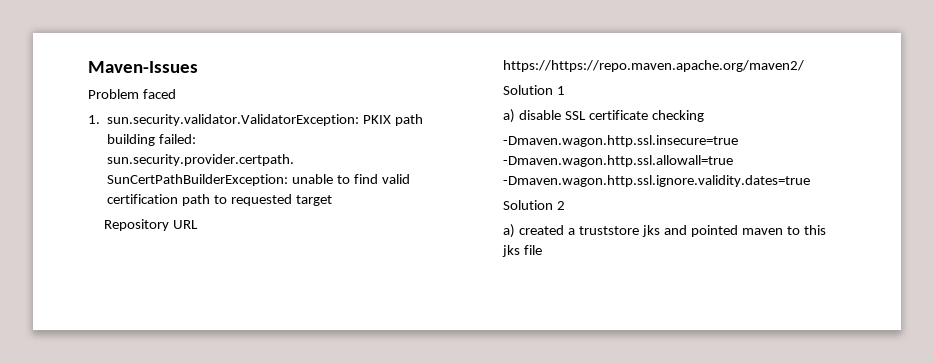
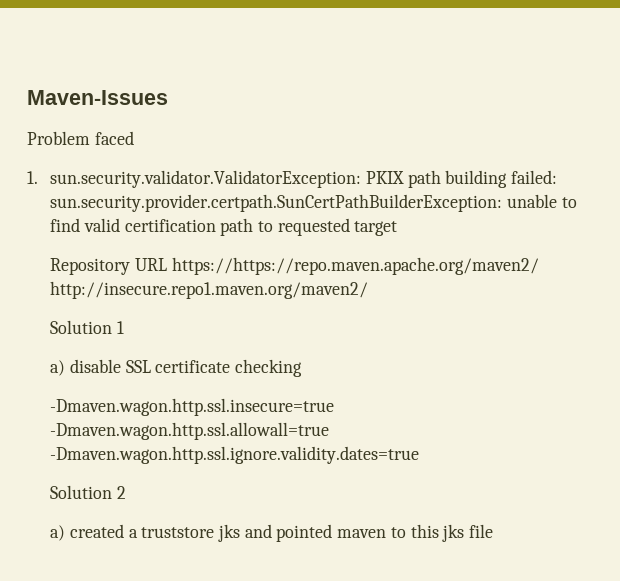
- Repository URL https://https://repo.maven.apache.org/maven2/
+ Repository URL https://https://repo.maven.apache.org/maven2/ http://insecure.repo1.maven.org/maven2/

